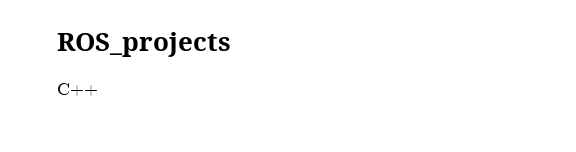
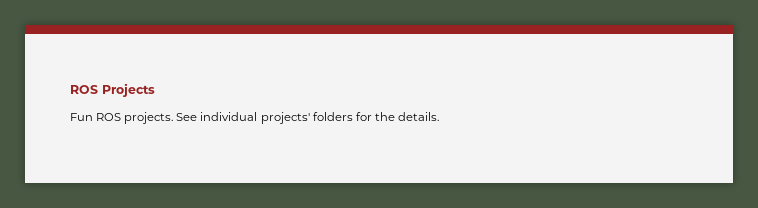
- ROS_projects
- C++
+ ROS Projects
+ Fun ROS projects. See individual projects' folders for the details.

